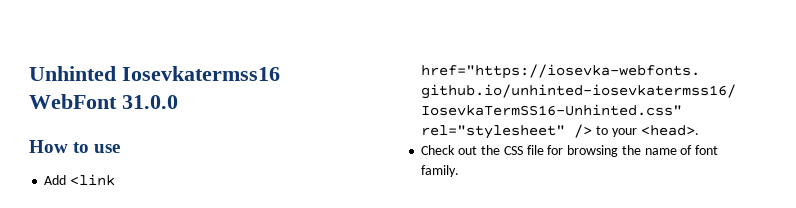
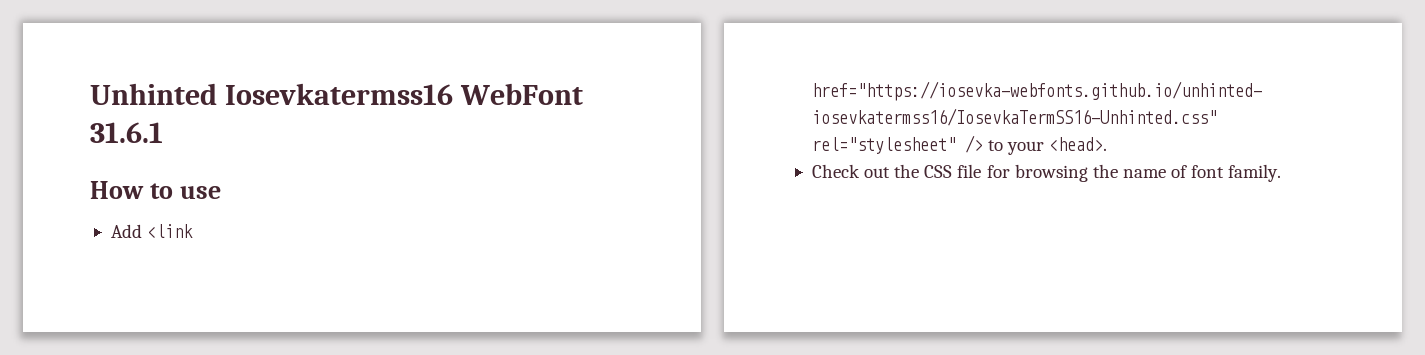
- Unhinted Iosevkatermss16 WebFont 31.0.0
+ Unhinted Iosevkatermss16 WebFont 31.6.1

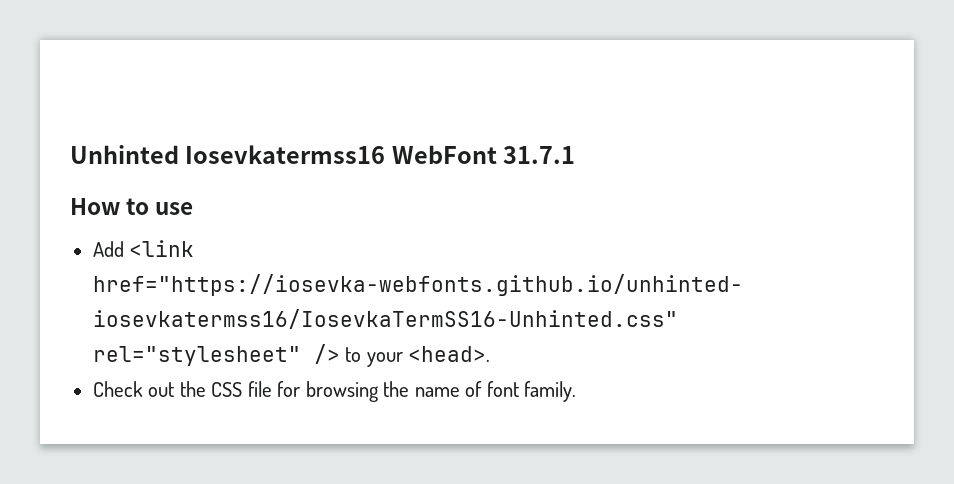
- Unhinted Iosevkatermss16 WebFont 31.6.1
+ Unhinted Iosevkatermss16 WebFont 31.7.1

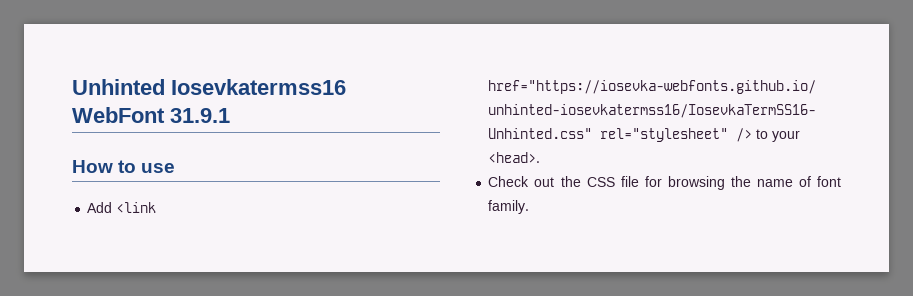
- Unhinted Iosevkatermss16 WebFont 31.7.1
+ Unhinted Iosevkatermss16 WebFont 31.9.1

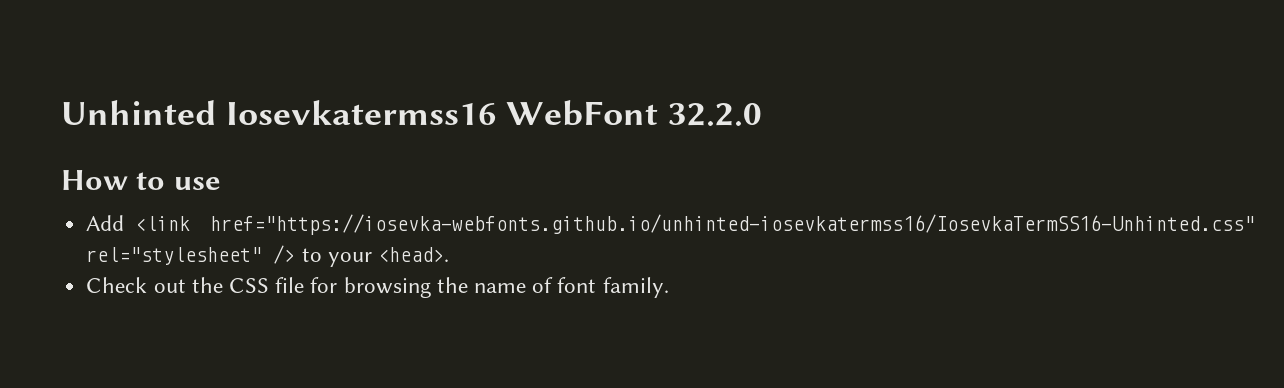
- Unhinted Iosevkatermss16 WebFont 31.9.1
+ Unhinted Iosevkatermss16 WebFont 32.2.0

